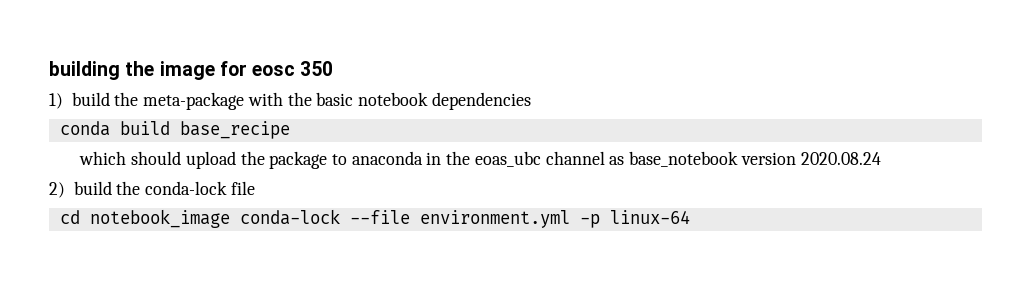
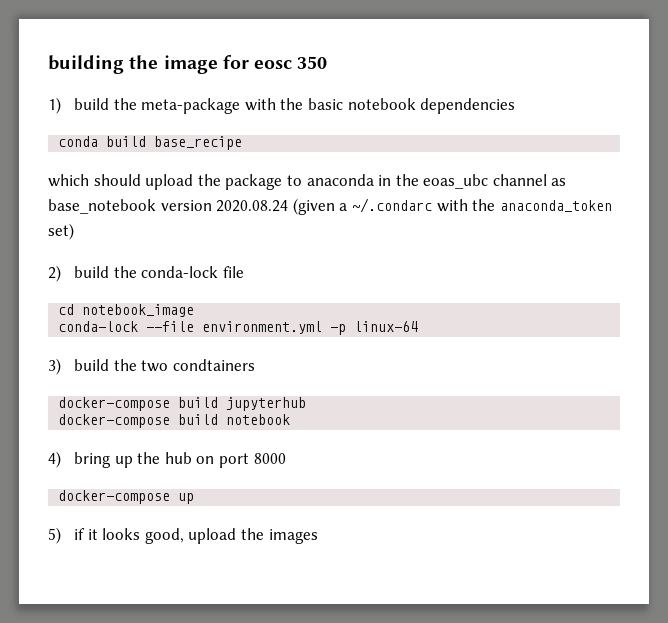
- which should upload the package to anaconda in the eoas_ubc channel as base_notebook version 2020.08.24
+ which should upload the package to anaconda in the eoas_ubc channel as base_notebook version 2020.08.24 (given a ~/.condarc with the anaconda_token set)
- cd notebook_image conda-lock --file environment.yml -p linux-64
+ cd notebook_image
+ conda-lock --file environment.yml -p linux-64
+ 3) build the two condtainers
+ docker-compose build jupyterhub
+ docker-compose build notebook
+ 4) bring up the hub on port 8000
+ docker-compose up
+ 5) if it looks good, upload the images

